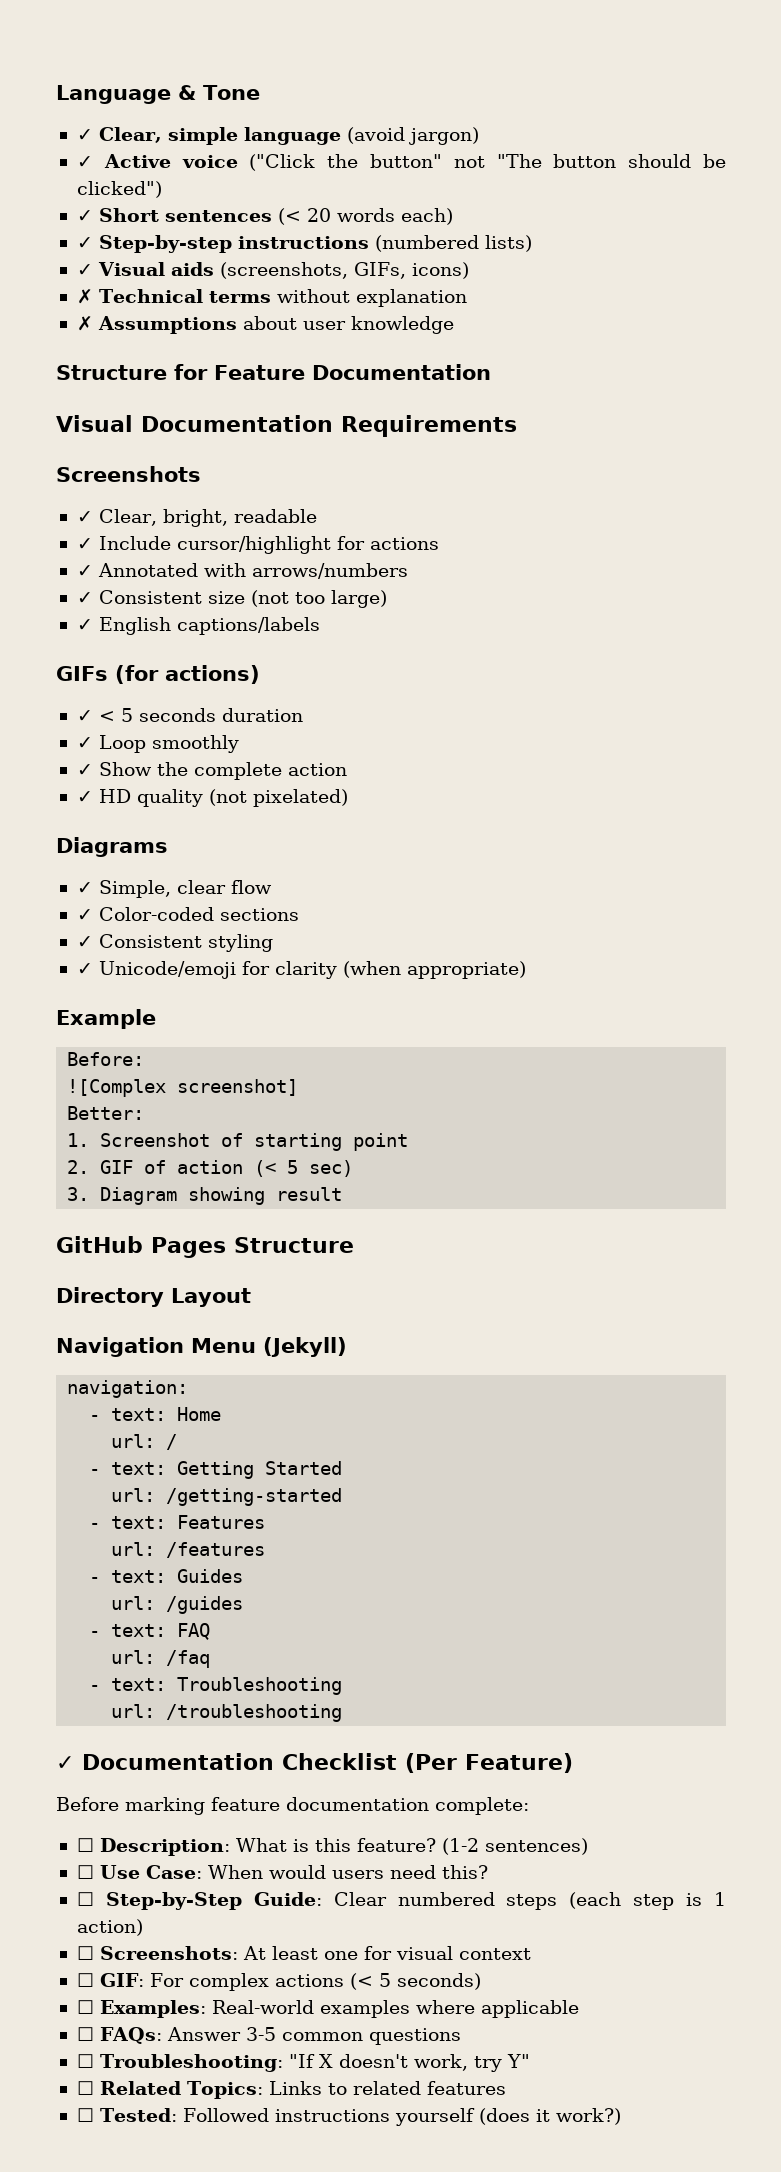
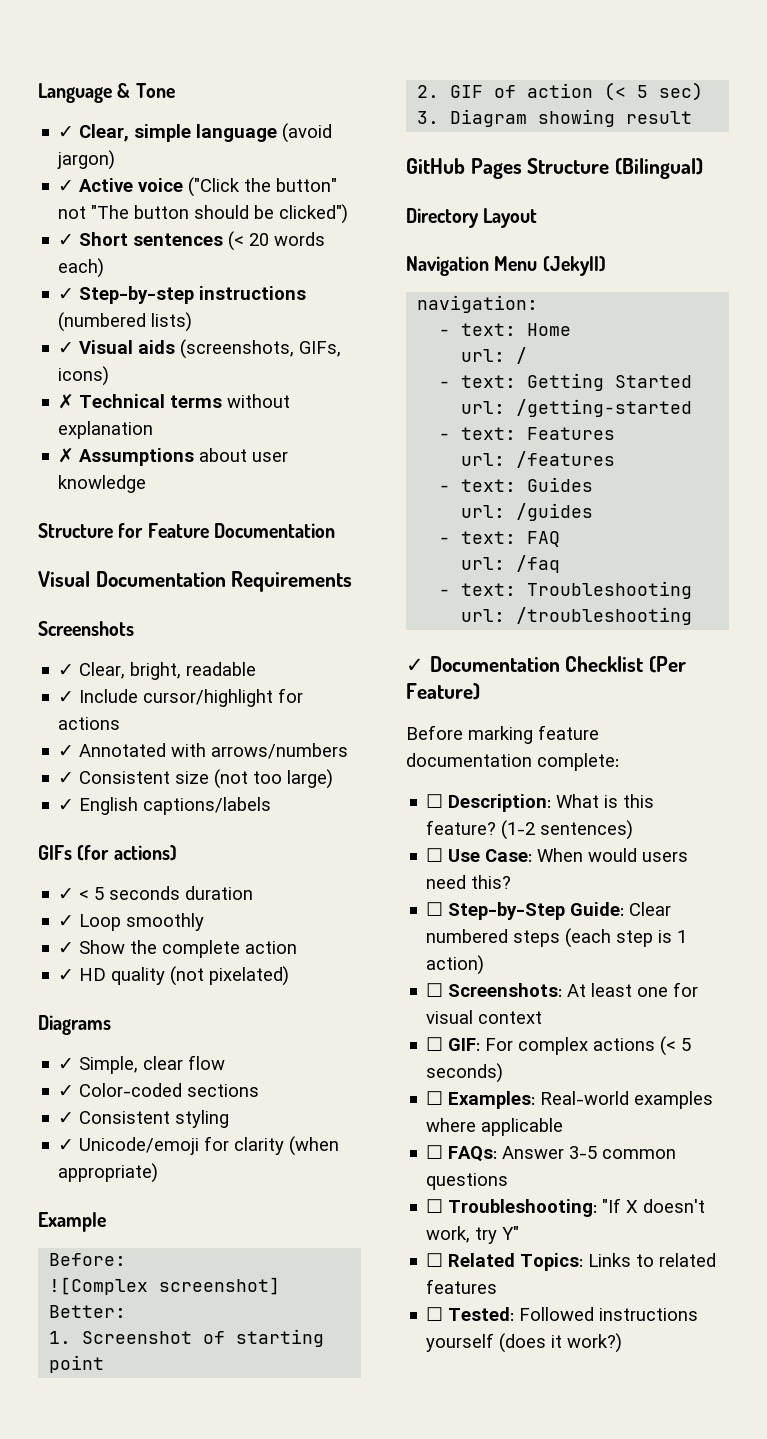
- GitHub Pages Structure
+ GitHub Pages Structure (Bilingual)

